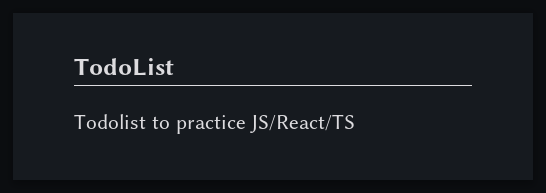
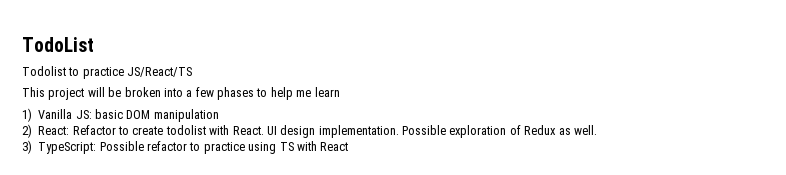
+ This project will be broken into a few phases to help me learn
+ 1) Vanilla JS: basic DOM manipulation
+ 2) React: Refactor to create todolist with React. UI design implementation. Possible exploration of Redux as well.
+ 3) TypeScript: Possible refactor to practice using TS with React

